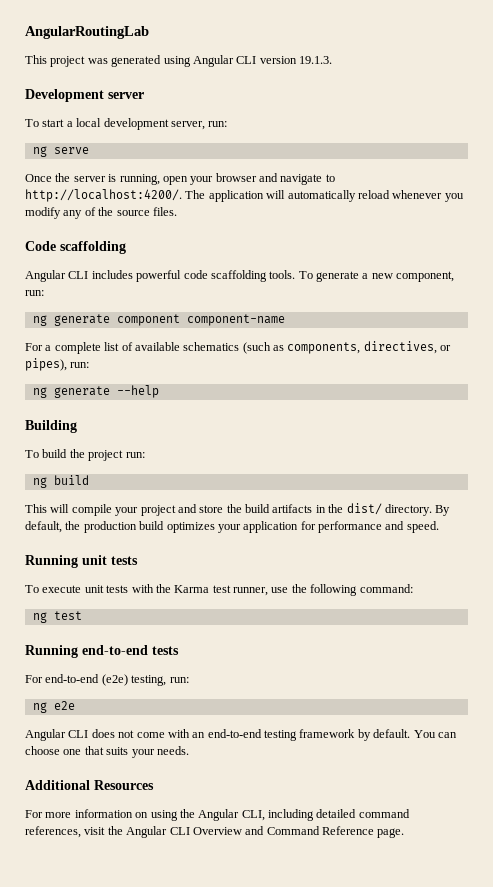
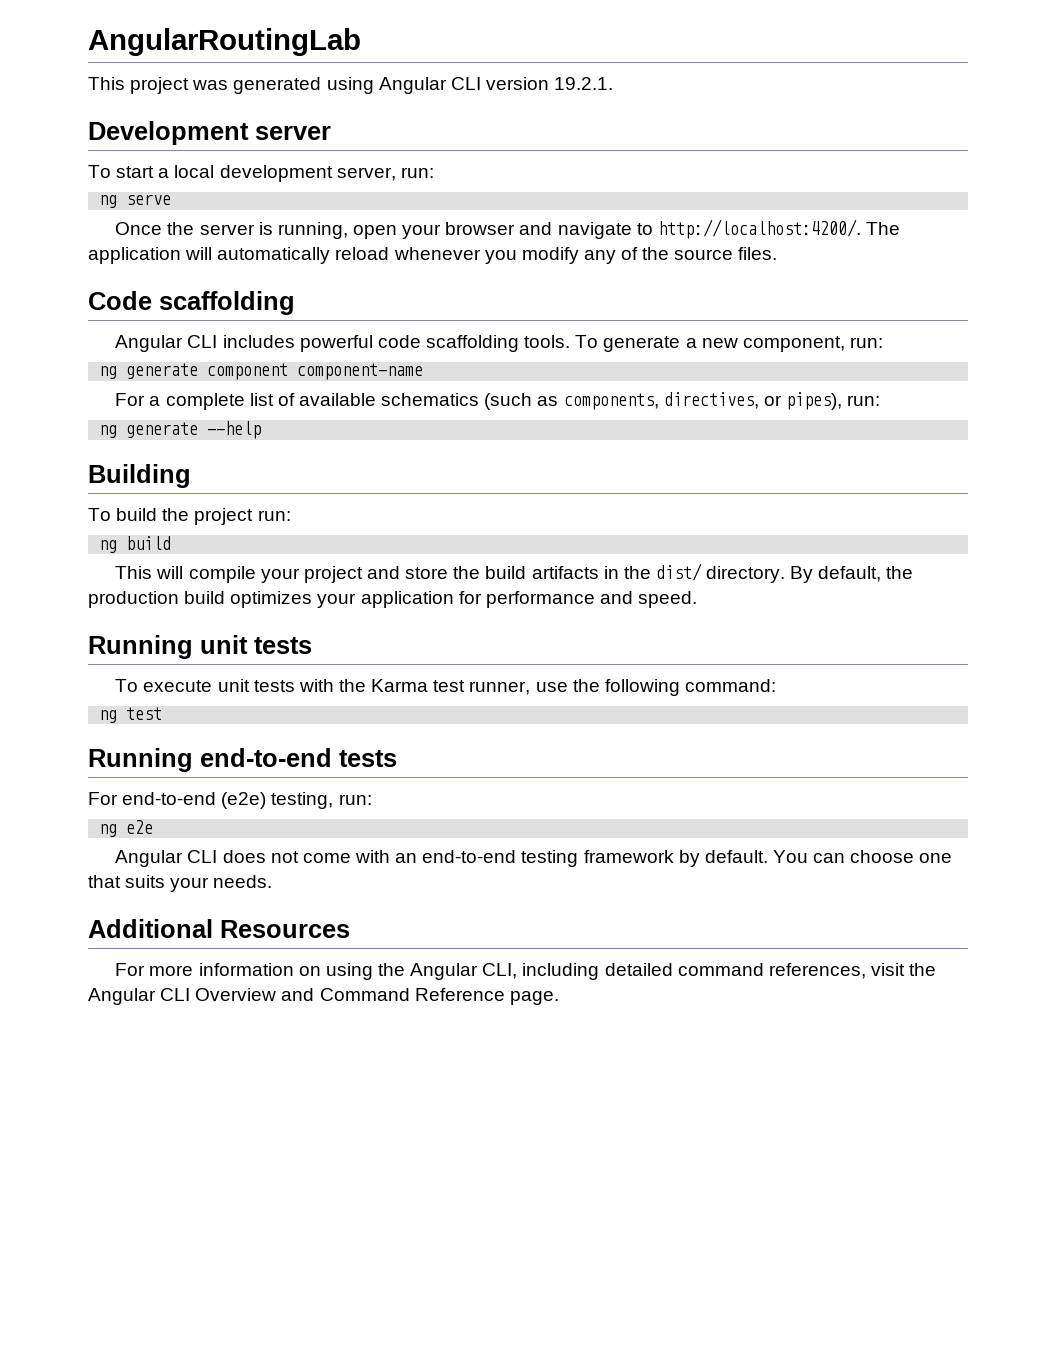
- This project was generated using Angular CLI version 19.1.3.
+ This project was generated using Angular CLI version 19.2.1.

